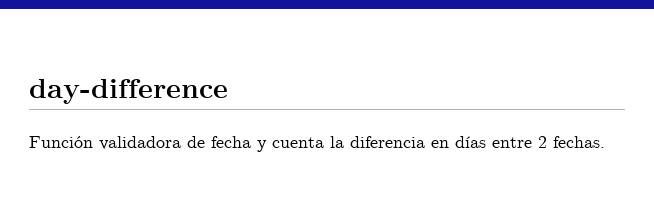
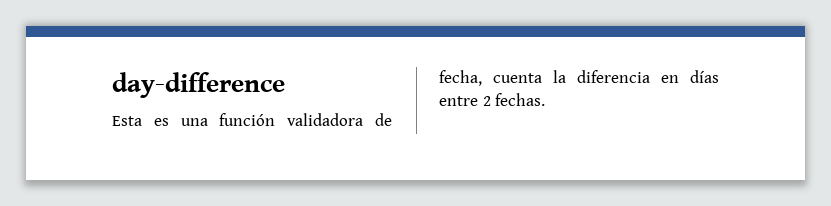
- Función validadora de fecha y cuenta la diferencia en días entre 2 fechas.
+ Esta es una función validadora de fecha, cuenta la diferencia en días entre 2 fechas.

